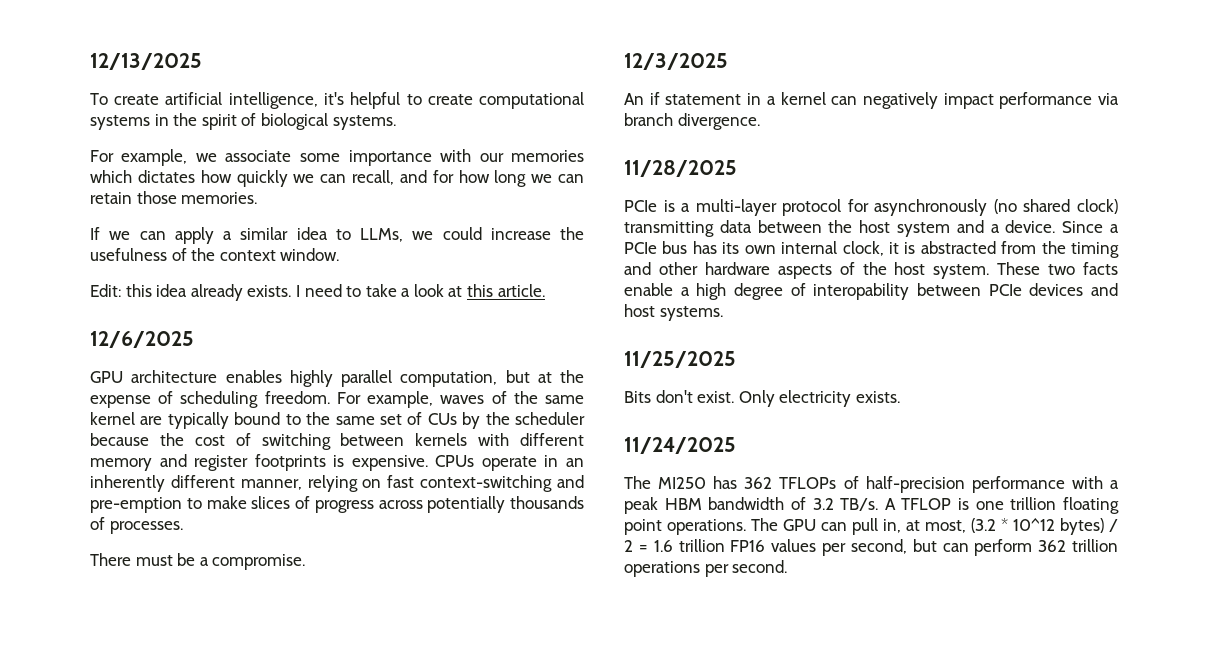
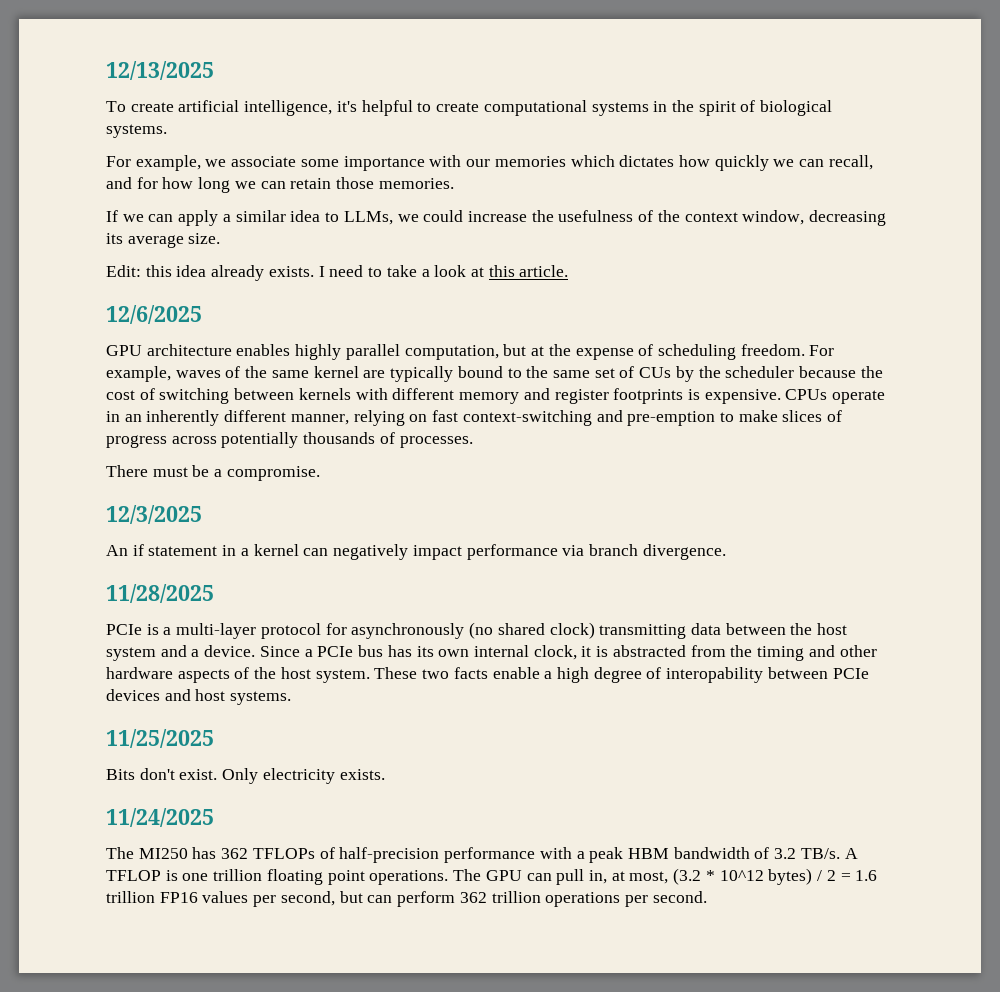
- If we can apply a similar idea to LLMs, we could increase the usefulness of the context window.
+ If we can apply a similar idea to LLMs, we could increase the usefulness of the context window, decreasing its average size.

